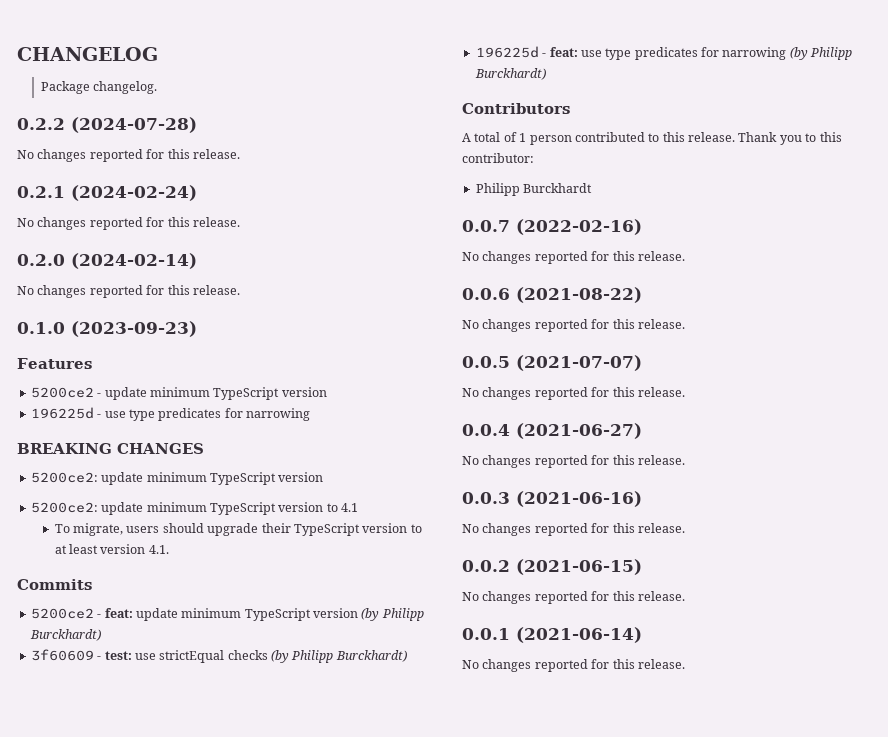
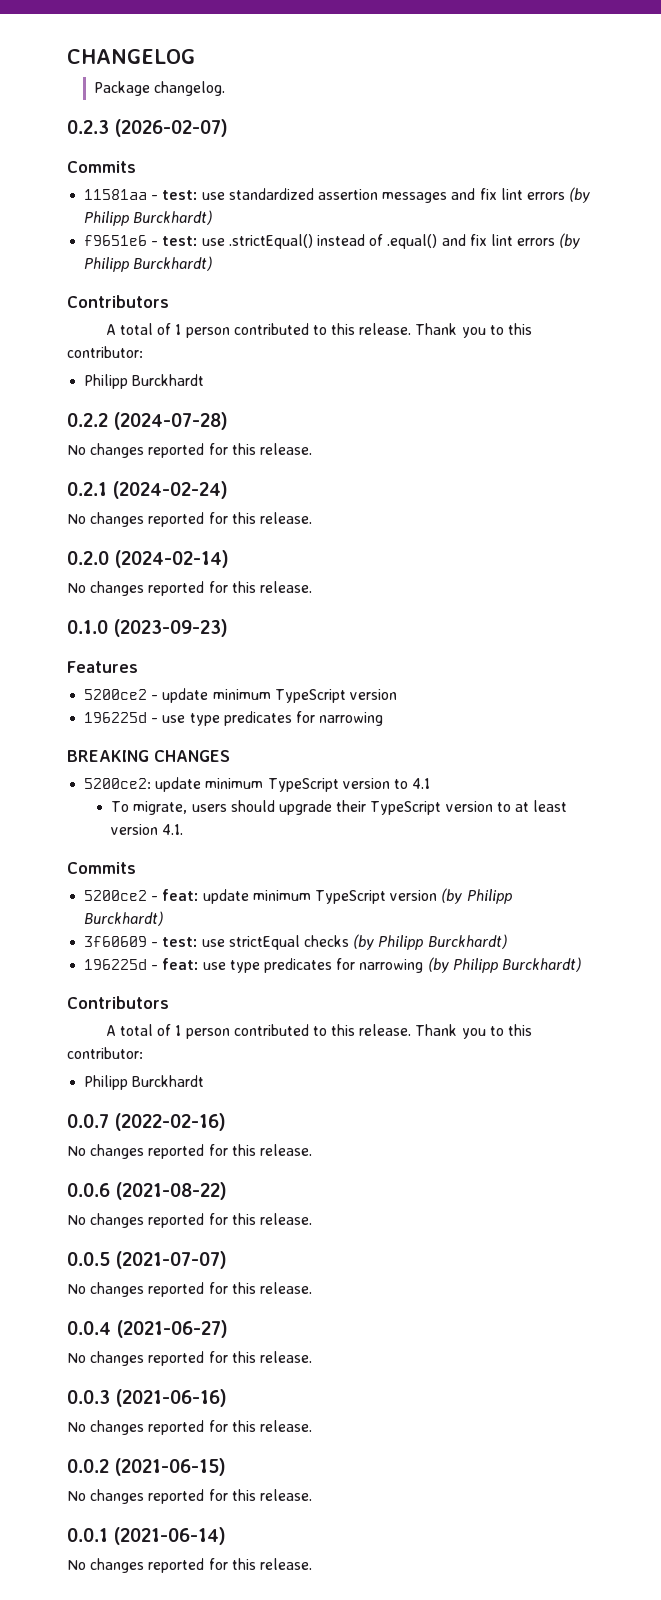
+ 0.2.3 (2026-02-07)
+ Commits
+ 11581aa - test: use standardized assertion messages and fix lint errors (by Philipp Burckhardt)
+ f9651e6 - test: use .strictEqual() instead of .equal() and fix lint errors (by Philipp Burckhardt)
+ Contributors
+ A total of 1 person contributed to this release. Thank you to this contributor:
+ Philipp Burckhardt
  BREAKING CHANGES
- 5200ce2: update minimum TypeScript version

